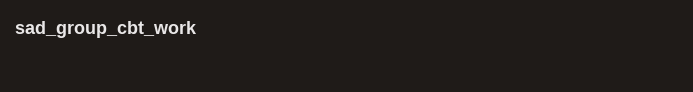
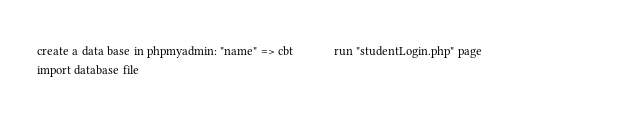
- sad_group_cbt_work
+ create a data base in phpmyadmin: "name" => cbt import database file
+ run "studentLogin.php" page

